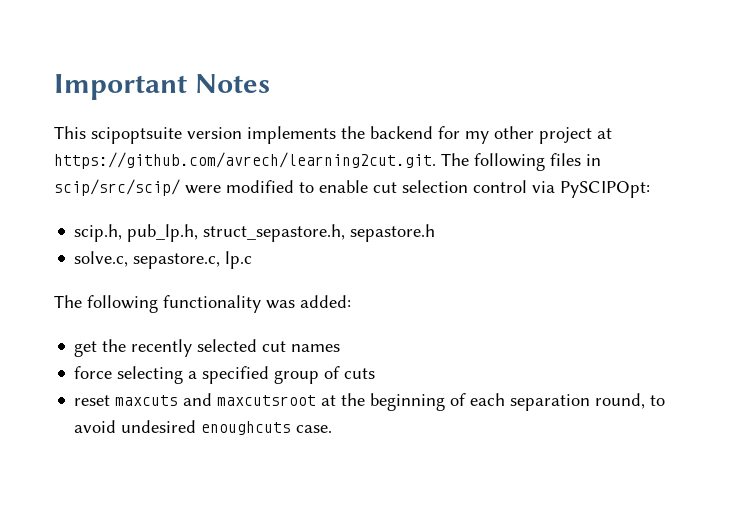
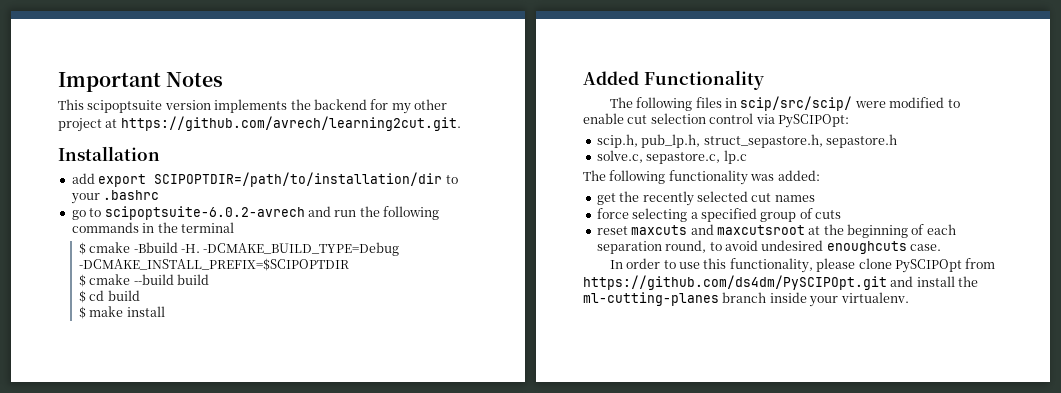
- This scipoptsuite version implements the backend for my other project at https://github.com/avrech/learning2cut.git. The following files in scip/src/scip/ were modified to enable cut selection control via PySCIPOpt:
+ This scipoptsuite version implements the backend for my other project at https://github.com/avrech/learning2cut.git.
+ Installation
+ add export SCIPOPTDIR=/path/to/installation/dir to your .bashrc
+ go to scipoptsuite-6.0.2-avrech and run the following commands in the terminal
+ $ cmake -Bbuild -H. -DCMAKE_BUILD_TYPE=Debug -DCMAKE_INSTALL_PREFIX=$SCIPOPTDIR
+ $ cmake --build build
+ $ cd build
+ $ make install
+ Added Functionality
+ The following files in scip/src/scip/ were modified to enable cut selection control via PySCIPOpt:
+ In order to use this functionality, please clone PySCIPOpt from https://github.com/ds4dm/PySCIPOpt.git and install the ml-cutting-planes branch inside your virtualenv.

